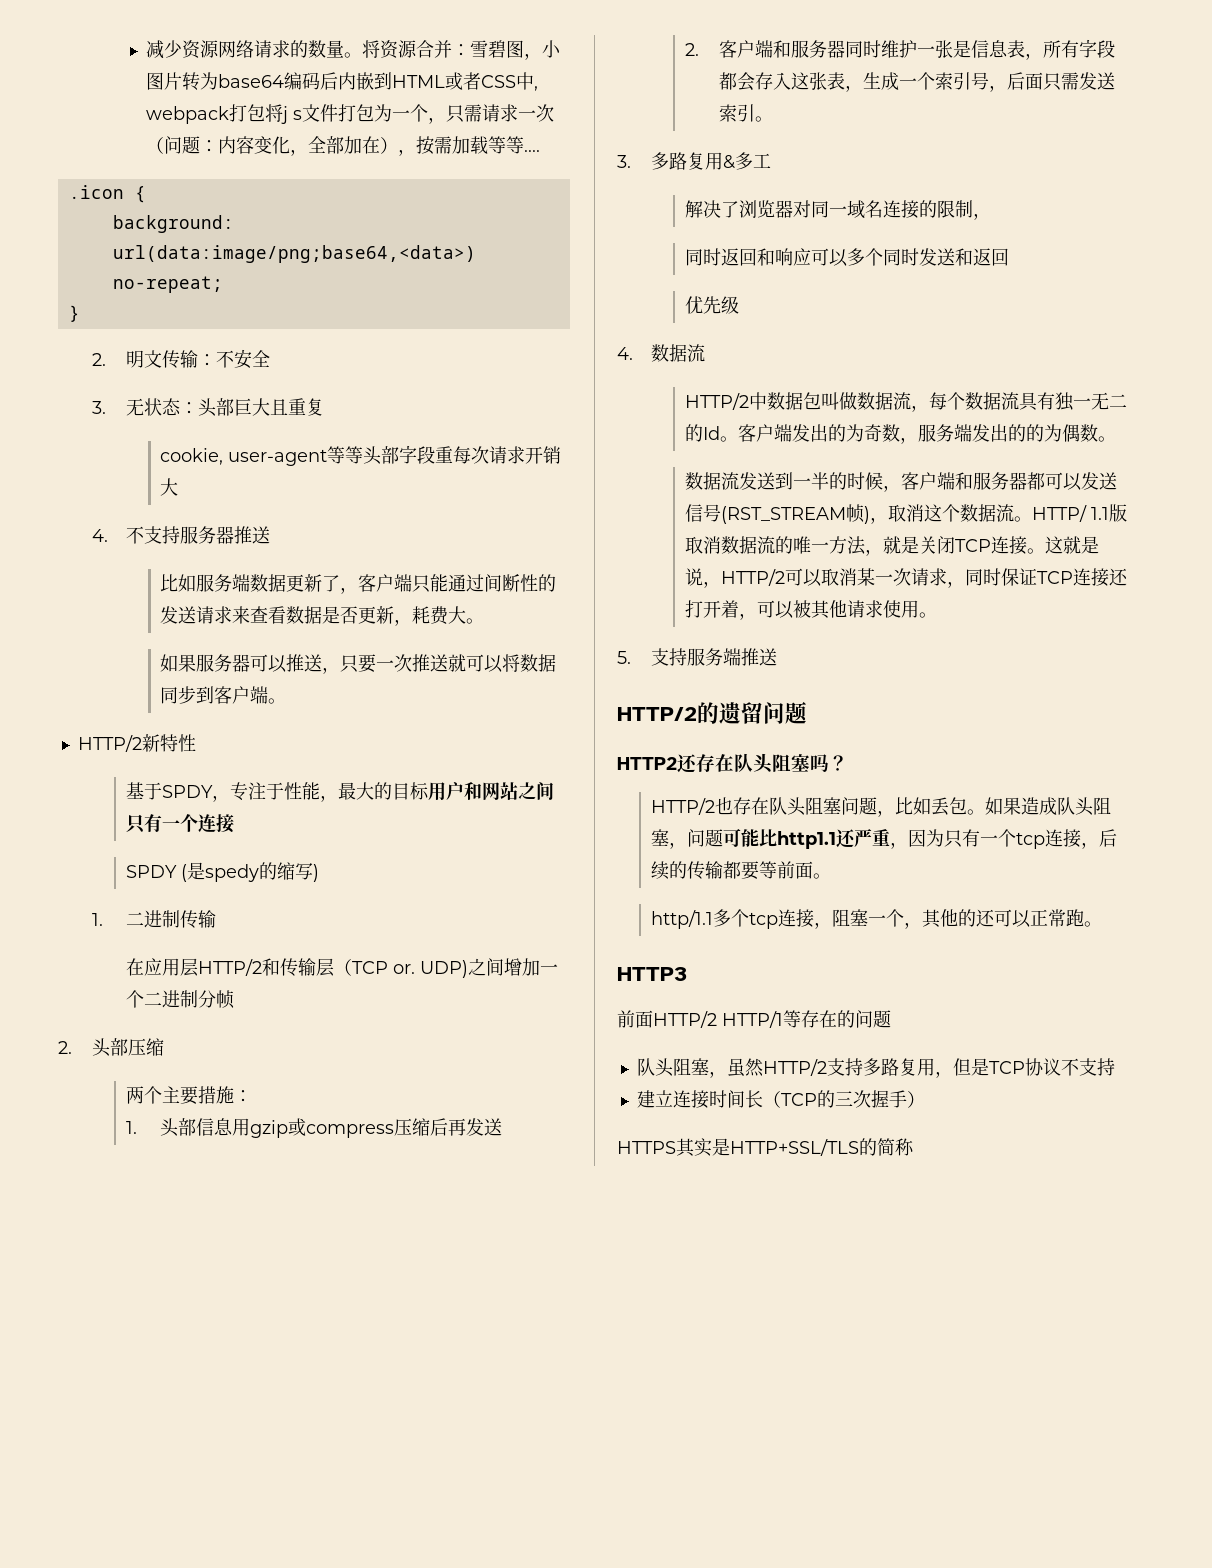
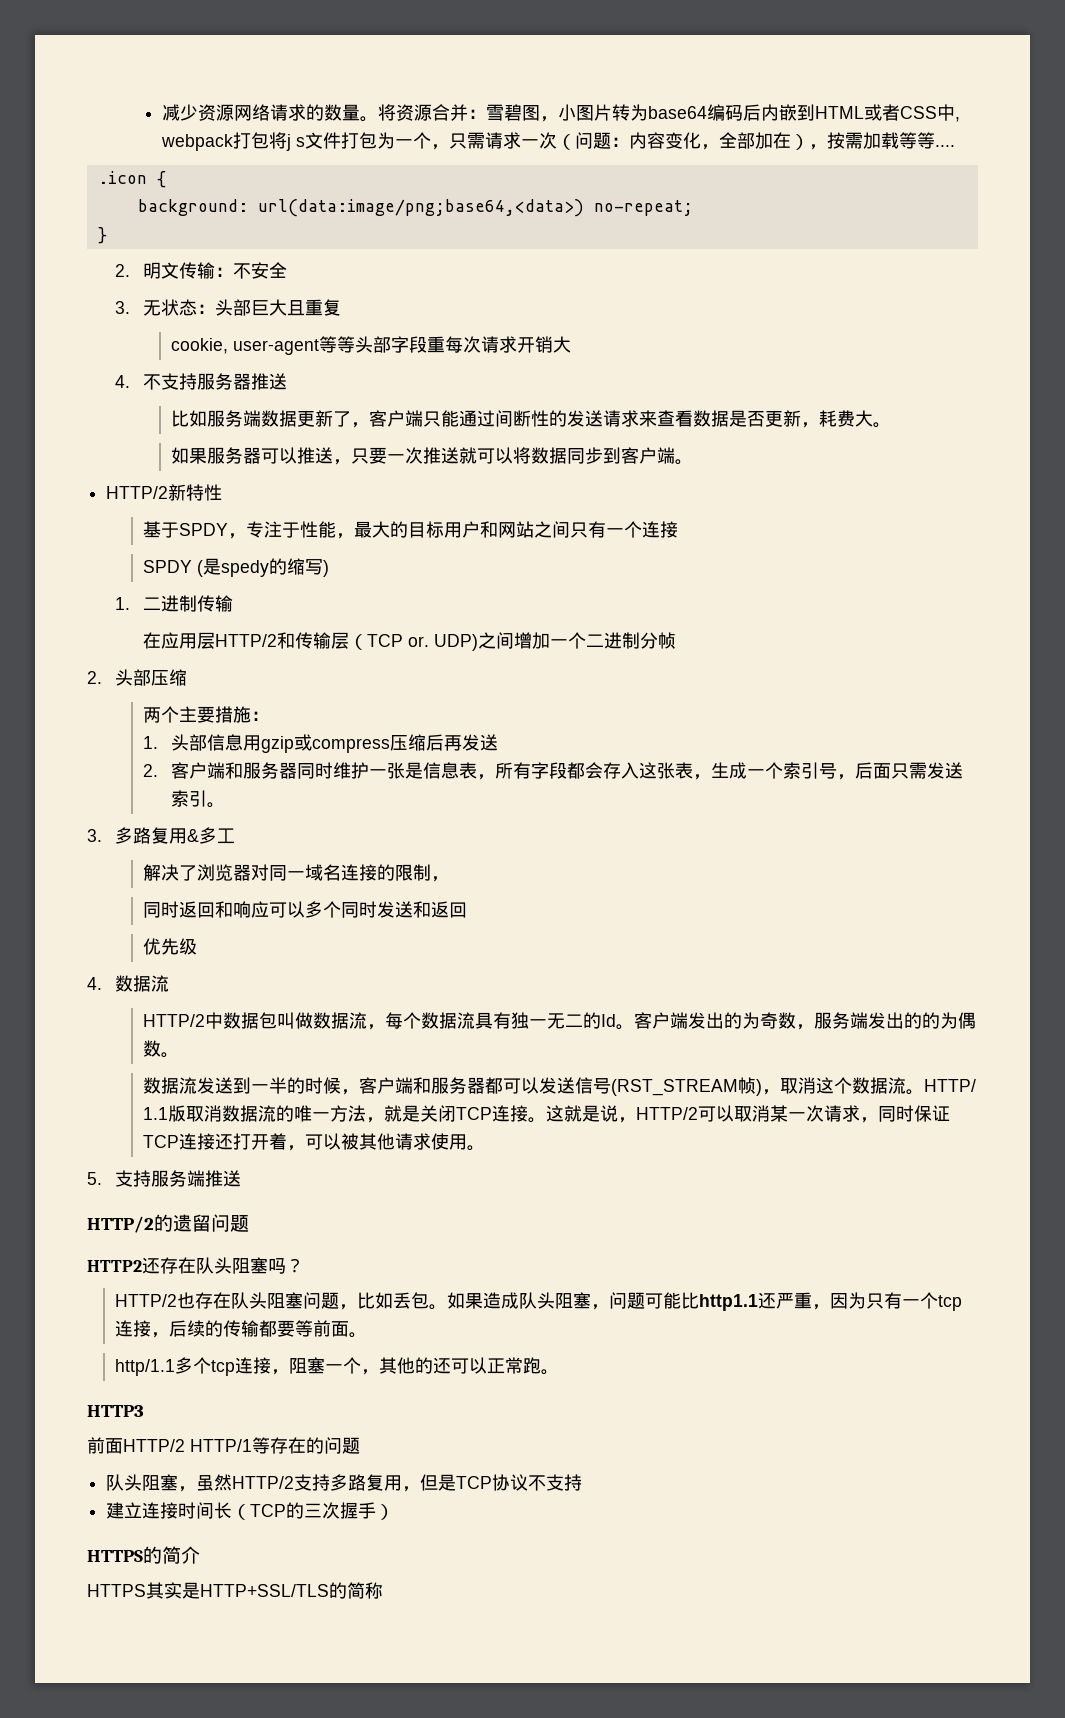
+ HTTPS的简介

